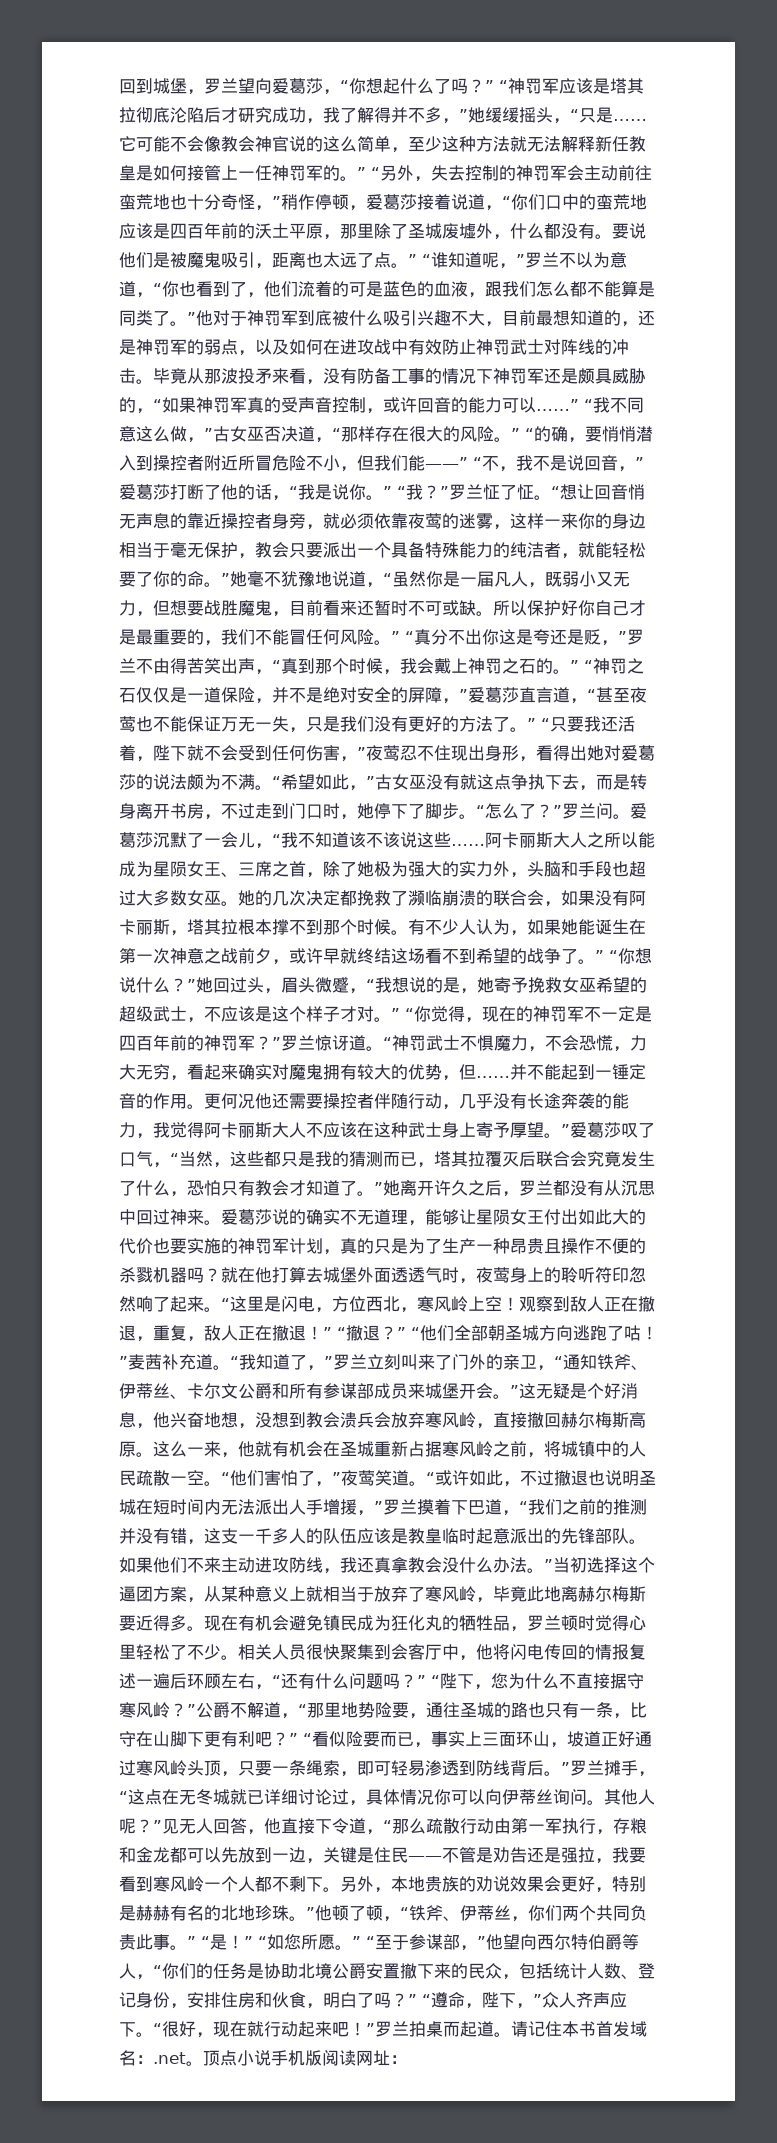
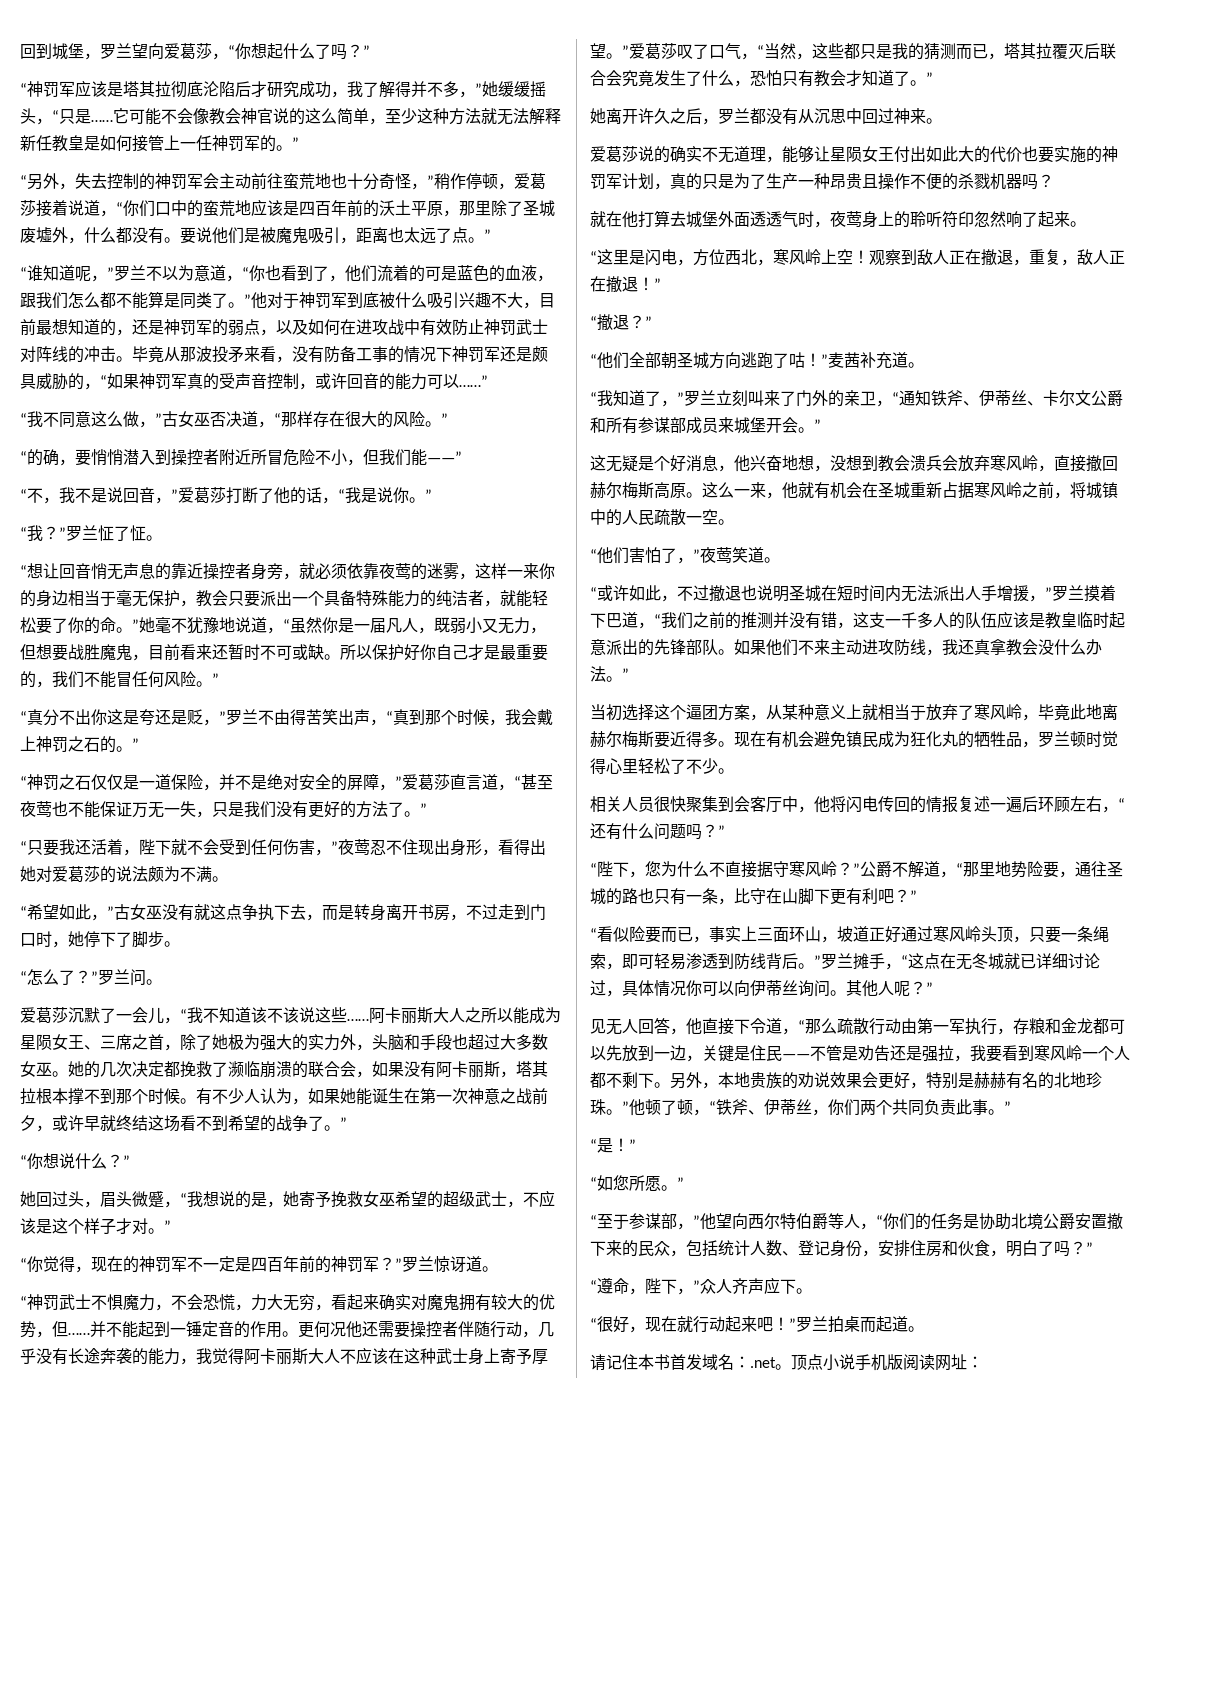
- 回到城堡，罗兰望向爱葛莎，“你想起什么了吗？” “神罚军应该是塔其拉彻底沦陷后才研究成功，我了解得并不多，”她缓缓摇头，“只是……
+ 回到城堡，罗兰望向爱葛莎，“你想起什么了吗？”
+ “神罚军应该是塔其拉彻底沦陷后才研究成功，我了解得并不多，”她缓缓摇头，“只是……
- 它可能不会像教会神官说的这么简单，至少这种方法就无法解释新任教皇是如何接管上一任神罚军的。” “另外，失去控制的神罚军会主动前往蛮荒地也十分奇怪，”稍作停顿，爱葛莎接着说道，“你们口中的蛮荒地应该是四百年前的沃土平原，那里除了圣城废墟外，什么都没有。
+ 它可能不会像教会神官说的这么简单，至少这种方法就无法解释新任教皇是如何接管上一任神罚军的。”
+ “另外，失去控制的神罚军会主动前往蛮荒地也十分奇怪，”稍作停顿，爱葛莎接着说道，“你们口中的蛮荒地应该是四百年前的沃土平原，那里除了圣城废墟外，什么都没有。
- 要说他们是被魔鬼吸引，距离也太远了点。” “谁知道呢，”罗兰不以为意道，“你也看到了，他们流着的可是蓝色的血液，跟我们怎么都不能算是同类了。”他对于神罚军到底被什么吸引兴趣不大，目前最想知道的，还是神罚军的弱点，以及如何在进攻战中有效防止神罚武士对阵线的冲击。
+ 要说他们是被魔鬼吸引，距离也太远了点。”
+ “谁知道呢，”罗兰不以为意道，“你也看到了，他们流着的可是蓝色的血液，跟我们怎么都不能算是同类了。”他对于神罚军到底被什么吸引兴趣不大，目前最想知道的，还是神罚军的弱点，以及如何在进攻战中有效防止神罚武士对阵线的冲击。
- 毕竟从那波投矛来看，没有防备工事的情况下神罚军还是颇具威胁的，“如果神罚军真的受声音控制，或许回音的能力可以……” “我不同意这么做，”古女巫否决道，“那样存在很大的风险。” “的确，要悄悄潜入到操控者附近所冒危险不小，但我们能——” “不，我不是说回音，”爱葛莎打断了他的话，“我是说你。” “我？”罗兰怔了怔。“想让回音悄无声息的靠近操控者身旁，就必须依靠夜莺的迷雾，这样一来你的身边相当于毫无保护，教会只要派出一个具备特殊能力的纯洁者，就能轻松要了你的命。”她毫不犹豫地说道，“虽然你是一届凡人，既弱小又无力，但想要战胜魔鬼，目前看来还暂时不可或缺。
+ 毕竟从那波投矛来看，没有防备工事的情况下神罚军还是颇具威胁的，“如果神罚军真的受声音控制，或许回音的能力可以……”
+ “我不同意这么做，”古女巫否决道，“那样存在很大的风险。”
+ “的确，要悄悄潜入到操控者附近所冒危险不小，但我们能——”
+ “不，我不是说回音，”爱葛莎打断了他的话，“我是说你。”
+ “我？”罗兰怔了怔。
+ “想让回音悄无声息的靠近操控者身旁，就必须依靠夜莺的迷雾，这样一来你的身边相当于毫无保护，教会只要派出一个具备特殊能力的纯洁者，就能轻松要了你的命。”她毫不犹豫地说道，“虽然你是一届凡人，既弱小又无力，但想要战胜魔鬼，目前看来还暂时不可或缺。
- 所以保护好你自己才是最重要的，我们不能冒任何风险。” “真分不出你这是夸还是贬，”罗兰不由得苦笑出声，“真到那个时候，我会戴上神罚之石的。” “神罚之石仅仅是一道保险，并不是绝对安全的屏障，”爱葛莎直言道，“甚至夜莺也不能保证万无一失，只是我们没有更好的方法了。” “只要我还活着，陛下就不会受到任何伤害，”夜莺忍不住现出身形，看得出她对爱葛莎的说法颇为不满。“希望如此，”古女巫没有就这点争执下去，而是转身离开书房，不过走到门口时，她停下了脚步。“怎么了？”罗兰问。爱葛莎沉默了一会儿，“我不知道该不该说这些……
+ 所以保护好你自己才是最重要的，我们不能冒任何风险。”
+ “真分不出你这是夸还是贬，”罗兰不由得苦笑出声，“真到那个时候，我会戴上神罚之石的。”
+ “神罚之石仅仅是一道保险，并不是绝对安全的屏障，”爱葛莎直言道，“甚至夜莺也不能保证万无一失，只是我们没有更好的方法了。”
+ “只要我还活着，陛下就不会受到任何伤害，”夜莺忍不住现出身形，看得出她对爱葛莎的说法颇为不满。
+ “希望如此，”古女巫没有就这点争执下去，而是转身离开书房，不过走到门口时，她停下了脚步。
+ “怎么了？”罗兰问。
+ 爱葛莎沉默了一会儿，“我不知道该不该说这些……
- 有不少人认为，如果她能诞生在第一次神意之战前夕，或许早就终结这场看不到希望的战争了。” “你想说什么？”她回过头，眉头微蹙，“我想说的是，她寄予挽救女巫希望的超级武士，不应该是这个样子才对。” “你觉得，现在的神罚军不一定是四百年前的神罚军？”罗兰惊讶道。“神罚武士不惧魔力，不会恐慌，力大无穷，看起来确实对魔鬼拥有较大的优势，但……
+ 有不少人认为，如果她能诞生在第一次神意之战前夕，或许早就终结这场看不到希望的战争了。”
+ “你想说什么？”
+ 她回过头，眉头微蹙，“我想说的是，她寄予挽救女巫希望的超级武士，不应该是这个样子才对。”
+ “你觉得，现在的神罚军不一定是四百年前的神罚军？”罗兰惊讶道。
+ “神罚武士不惧魔力，不会恐慌，力大无穷，看起来确实对魔鬼拥有较大的优势，但……
- 更何况他还需要操控者伴随行动，几乎没有长途奔袭的能力，我觉得阿卡丽斯大人不应该在这种武士身上寄予厚望。”爱葛莎叹了口气，“当然，这些都只是我的猜测而已，塔其拉覆灭后联合会究竟发生了什么，恐怕只有教会才知道了。”她离开许久之后，罗兰都没有从沉思中回过神来。爱葛莎说的确实不无道理，能够让星陨女王付出如此大的代价也要实施的神罚军计划，真的只是为了生产一种昂贵且操作不便的杀戮机器吗？就在他打算去城堡外面透透气时，夜莺身上的聆听符印忽然响了起来。“这里是闪电，方位西北，寒风岭上空！
+ 更何况他还需要操控者伴随行动，几乎没有长途奔袭的能力，我觉得阿卡丽斯大人不应该在这种武士身上寄予厚望。”爱葛莎叹了口气，“当然，这些都只是我的猜测而已，塔其拉覆灭后联合会究竟发生了什么，恐怕只有教会才知道了。”
+ 她离开许久之后，罗兰都没有从沉思中回过神来。
+ 爱葛莎说的确实不无道理，能够让星陨女王付出如此大的代价也要实施的神罚军计划，真的只是为了生产一种昂贵且操作不便的杀戮机器吗？
+ 就在他打算去城堡外面透透气时，夜莺身上的聆听符印忽然响了起来。
+ “这里是闪电，方位西北，寒风岭上空！
- 观察到敌人正在撤退，重复，敌人正在撤退！” “撤退？” “他们全部朝圣城方向逃跑了咕！”麦茜补充道。“我知道了，”罗兰立刻叫来了门外的亲卫，“通知铁斧、伊蒂丝、卡尔文公爵和所有参谋部成员来城堡开会。”这无疑是个好消息，他兴奋地想，没想到教会溃兵会放弃寒风岭，直接撤回赫尔梅斯高原。
+ 观察到敌人正在撤退，重复，敌人正在撤退！”
+ “撤退？”
+ “他们全部朝圣城方向逃跑了咕！”麦茜补充道。
+ “我知道了，”罗兰立刻叫来了门外的亲卫，“通知铁斧、伊蒂丝、卡尔文公爵和所有参谋部成员来城堡开会。”
+ 这无疑是个好消息，他兴奋地想，没想到教会溃兵会放弃寒风岭，直接撤回赫尔梅斯高原。
- 这么一来，他就有机会在圣城重新占据寒风岭之前，将城镇中的人民疏散一空。“他们害怕了，”夜莺笑道。“或许如此，不过撤退也说明圣城在短时间内无法派出人手增援，”罗兰摸着下巴道，“我们之前的推测并没有错，这支一千多人的队伍应该是教皇临时起意派出的先锋部队。
+ 这么一来，他就有机会在圣城重新占据寒风岭之前，将城镇中的人民疏散一空。
+ “他们害怕了，”夜莺笑道。
+ “或许如此，不过撤退也说明圣城在短时间内无法派出人手增援，”罗兰摸着下巴道，“我们之前的推测并没有错，这支一千多人的队伍应该是教皇临时起意派出的先锋部队。
- 如果他们不来主动进攻防线，我还真拿教会没什么办法。”当初选择这个逼团方案，从某种意义上就相当于放弃了寒风岭，毕竟此地离赫尔梅斯要近得多。
+ 如果他们不来主动进攻防线，我还真拿教会没什么办法。”
+ 当初选择这个逼团方案，从某种意义上就相当于放弃了寒风岭，毕竟此地离赫尔梅斯要近得多。
- 现在有机会避免镇民成为狂化丸的牺牲品，罗兰顿时觉得心里轻松了不少。相关人员很快聚集到会客厅中，他将闪电传回的情报复述一遍后环顾左右，“还有什么问题吗？” “陛下，您为什么不直接据守寒风岭？”公爵不解道，“那里地势险要，通往圣城的路也只有一条，比守在山脚下更有利吧？” “看似险要而已，事实上三面环山，坡道正好通过寒风岭头顶，只要一条绳索，即可轻易渗透到防线背后。”罗兰摊手，“这点在无冬城就已详细讨论过，具体情况你可以向伊蒂丝询问。
+ 现在有机会避免镇民成为狂化丸的牺牲品，罗兰顿时觉得心里轻松了不少。
+ 相关人员很快聚集到会客厅中，他将闪电传回的情报复述一遍后环顾左右，“还有什么问题吗？”
+ “陛下，您为什么不直接据守寒风岭？”公爵不解道，“那里地势险要，通往圣城的路也只有一条，比守在山脚下更有利吧？”
+ “看似险要而已，事实上三面环山，坡道正好通过寒风岭头顶，只要一条绳索，即可轻易渗透到防线背后。”罗兰摊手，“这点在无冬城就已详细讨论过，具体情况你可以向伊蒂丝询问。
- 其他人呢？”见无人回答，他直接下令道，“那么疏散行动由第一军执行，存粮和金龙都可以先放到一边，关键是住民——不管是劝告还是强拉，我要看到寒风岭一个人都不剩下。
+ 其他人呢？”
+ 见无人回答，他直接下令道，“那么疏散行动由第一军执行，存粮和金龙都可以先放到一边，关键是住民——不管是劝告还是强拉，我要看到寒风岭一个人都不剩下。
- 另外，本地贵族的劝说效果会更好，特别是赫赫有名的北地珍珠。”他顿了顿，“铁斧、伊蒂丝，你们两个共同负责此事。” “是！” “如您所愿。” “至于参谋部，”他望向西尔特伯爵等人，“你们的任务是协助北境公爵安置撤下来的民众，包括统计人数、登记身份，安排住房和伙食，明白了吗？” “遵命，陛下，”众人齐声应下。“很好，现在就行动起来吧！”罗兰拍桌而起道。请记住本书首发域名：
+ 另外，本地贵族的劝说效果会更好，特别是赫赫有名的北地珍珠。”他顿了顿，“铁斧、伊蒂丝，你们两个共同负责此事。”
+ “是！”
+ “如您所愿。”
+ “至于参谋部，”他望向西尔特伯爵等人，“你们的任务是协助北境公爵安置撤下来的民众，包括统计人数、登记身份，安排住房和伙食，明白了吗？”
+ “遵命，陛下，”众人齐声应下。
+ “很好，现在就行动起来吧！”罗兰拍桌而起道。
+ 请记住本书首发域名：

